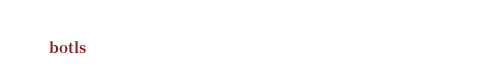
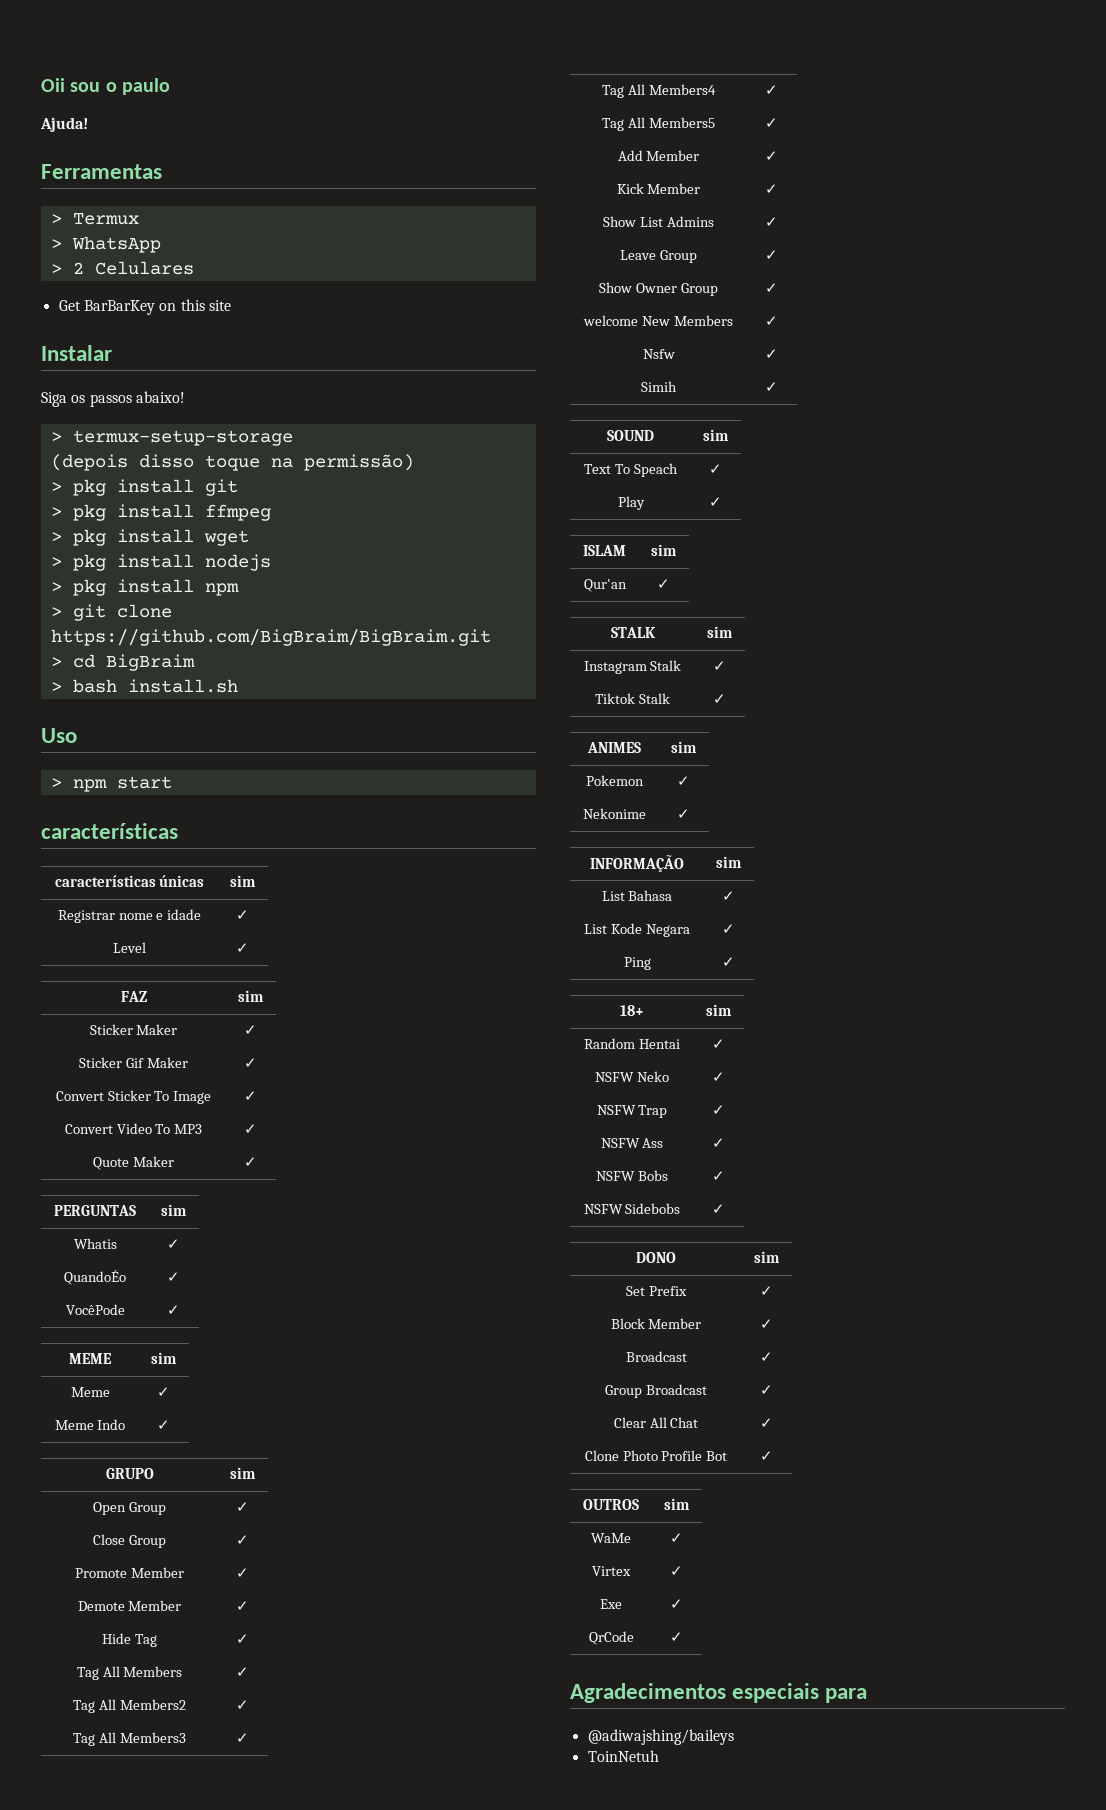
- botls
+ Oii sou o paulo
+ Ajuda!
+ Ferramentas
+ > Termux
+ > WhatsApp
+ > 2 Celulares
+ Get BarBarKey on this site
+ Instalar
+ Siga os passos abaixo!
+ > termux-setup-storage
+ (depois disso toque na permissão)
+ > pkg install git
+ > pkg install ffmpeg
+ > pkg install wget
+ > pkg install nodejs
+ > pkg install npm
+ > git clone https://github.com/BigBraim/BigBraim.git
+ > cd BigBraim
+ > bash install.sh
+ Uso
+ > npm start
+ características
+ características únicas | sim
+ Registrar nome e idade | ✓
+ Level | ✓
+ FAZ | sim
+ Sticker Maker | ✓
+ Sticker Gif Maker | ✓
+ Convert Sticker To Image | ✓
+ Convert Video To MP3 | ✓
+ Quote Maker | ✓
+ PERGUNTAS | sim
+ Whatis | ✓
+ QuandoÉo | ✓
+ VocêPode | ✓
+ MEME | sim
+ Meme | ✓
+ Meme Indo | ✓
+ GRUPO | sim
+ Open Group | ✓
+ Close Group | ✓
+ Promote Member | ✓
+ Demote Member | ✓
+ Hide Tag | ✓
+ Tag All Members | ✓
+ Tag All Members2 | ✓
+ Tag All Members3 | ✓
+ Tag All Members4 | ✓
+ Tag All Members5 | ✓
+ Add Member | ✓
+ Kick Member | ✓
+ Show List Admins | ✓
+ Leave Group | ✓
+ Show Owner Group | ✓
+ welcome New Members | ✓
+ Nsfw | ✓
+ Simih | ✓
+ SOUND | sim
+ Text To Speach | ✓
+ Play | ✓
+ ISLAM | sim
+ Qur'an | ✓
+ STALK | sim
+ Instagram Stalk | ✓
+ Tiktok Stalk | ✓
+ ANIMES | sim
+ Pokemon | ✓
+ Nekonime | ✓
+ INFORMAÇÃO | sim
+ List Bahasa | ✓
+ List Kode Negara | ✓
+ Ping | ✓
+ 18+ | sim
+ Random Hentai | ✓
+ NSFW Neko | ✓
+ NSFW Trap | ✓
+ NSFW Ass | ✓
+ NSFW Bobs | ✓
+ NSFW Sidebobs | ✓
+ DONO | sim
+ Set Prefix | ✓
+ Block Member | ✓
+ Broadcast | ✓
+ Group Broadcast | ✓
+ Clear All Chat | ✓
+ Clone Photo Profile Bot | ✓
+ OUTROS | sim
+ WaMe | ✓
+ Virtex | ✓
+ Exe | ✓
+ QrCode | ✓
+ Agradecimentos especiais para
+ @adiwajshing/baileys
+ ToinNetuh

